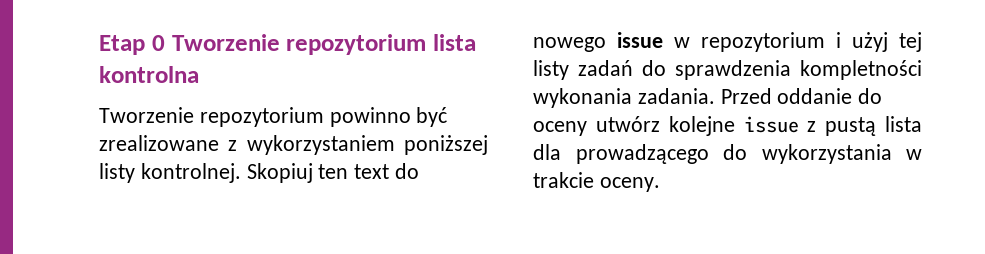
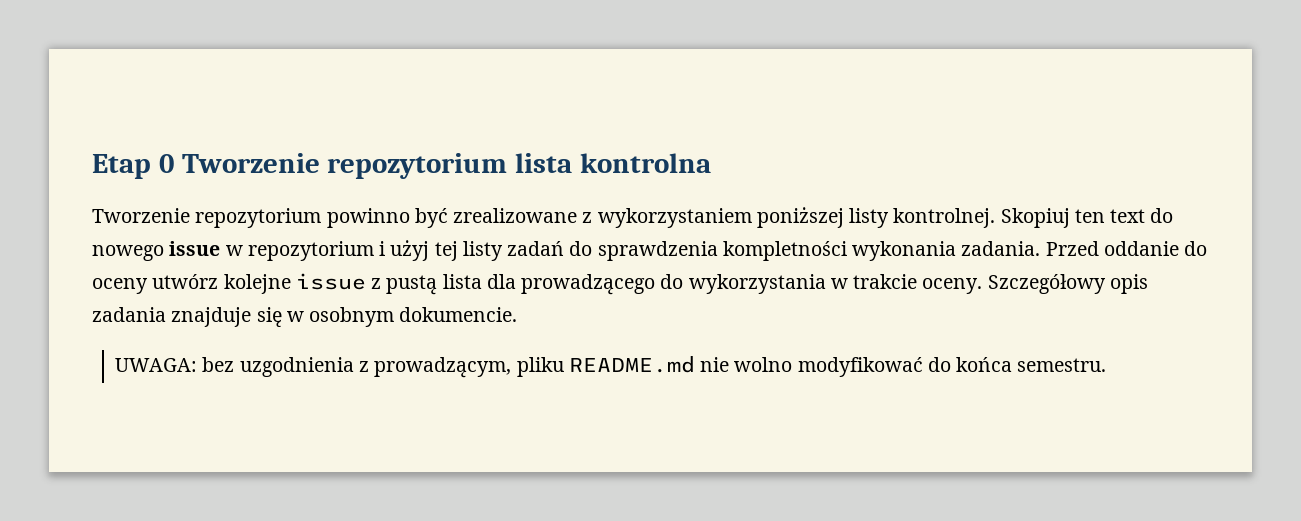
+ Szczegółowy opis zadania znajduje się w osobnym dokumencie.
+ UWAGA: bez uzgodnienia z prowadzącym, pliku README.md nie wolno modyfikować do końca semestru.

